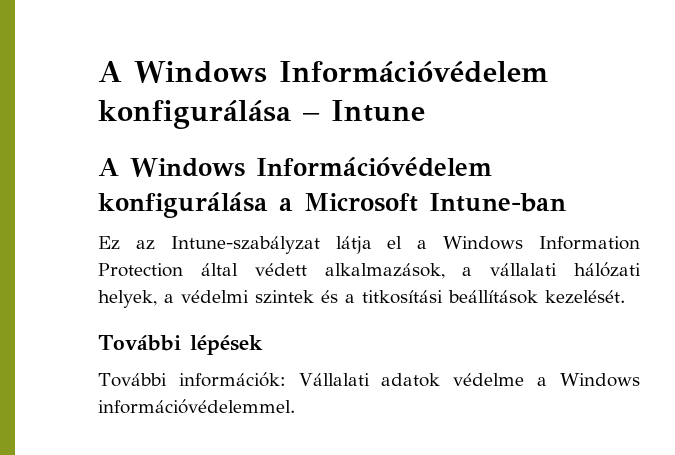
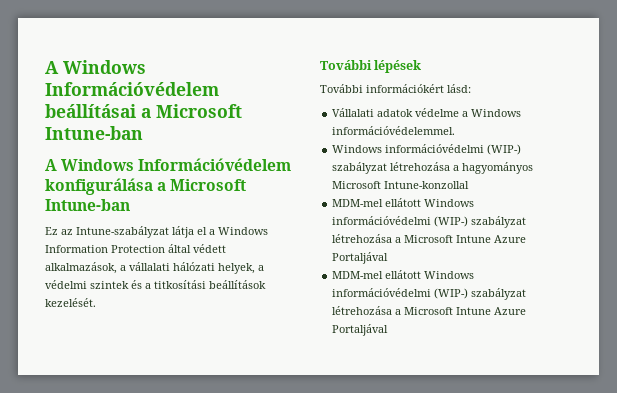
- A Windows Információvédelem konfigurálása – Intune
+ A Windows Információvédelem beállításai a Microsoft Intune-ban
- További információk: Vállalati adatok védelme a Windows információvédelemmel.
+ További információkért lásd:
+ Vállalati adatok védelme a Windows információvédelemmel.
+ Windows információvédelmi (WIP-) szabályzat létrehozása a hagyományos Microsoft Intune-konzollal
+ MDM-mel ellátott Windows információvédelmi (WIP-) szabályzat létrehozása a Microsoft Intune Azure Portaljával
+ MDM-mel ellátott Windows információvédelmi (WIP-) szabályzat létrehozása a Microsoft Intune Azure Portaljával

